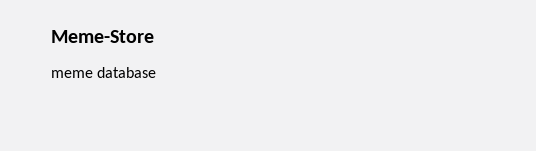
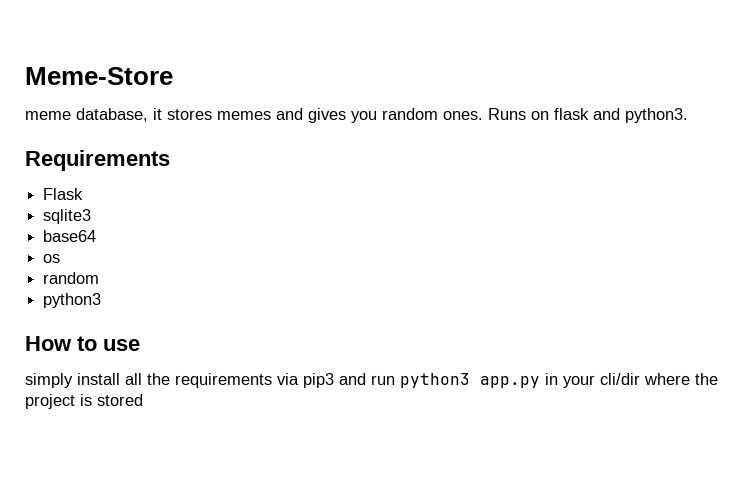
- meme database
+ meme database, it stores memes and gives you random ones. Runs on flask and python3.
+ Requirements
+ Flask
+ sqlite3
+ base64
+ os
+ random
+ python3
+ How to use
+ simply install all the requirements via pip3 and run python3 app.py in your cli/dir where the project is stored

